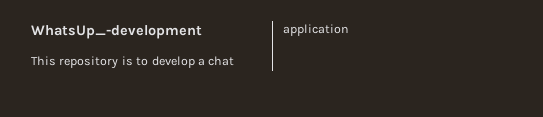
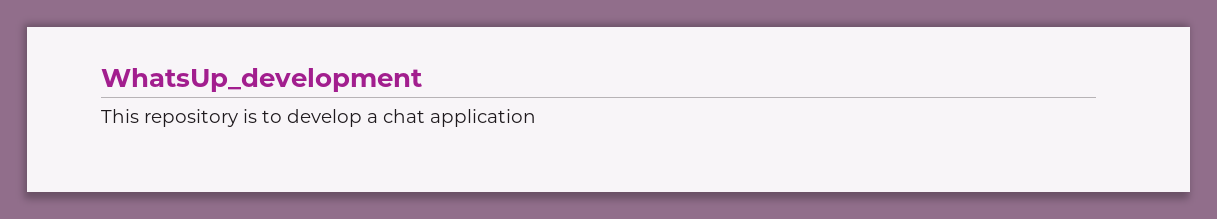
- WhatsUp_-development
+ WhatsUp_development

